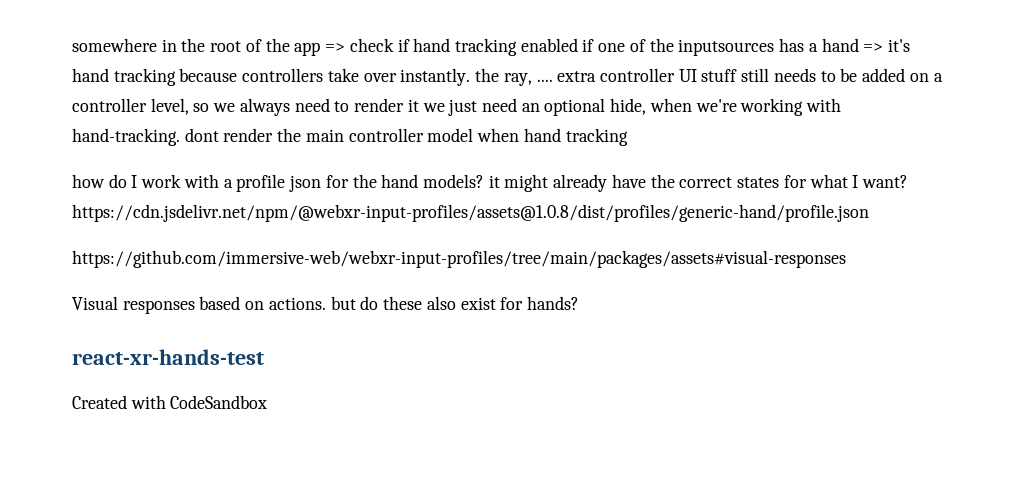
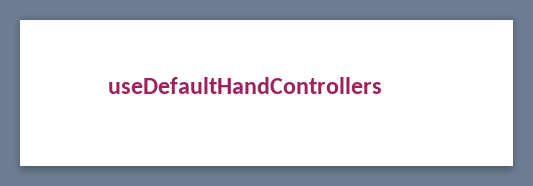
- somewhere in the root of the app => check if hand tracking enabled if one of the inputsources has a hand => it's hand tracking because controllers take over instantly. the ray, .... extra controller UI stuff still needs to be added on a controller level, so we always need to render it we just need an optional hide, when we're working with hand-tracking. dont render the main controller model when hand tracking
- how do I work with a profile json for the hand models? it might already have the correct states for what I want? https://cdn.jsdelivr.net/npm/@webxr-input-profiles/assets@1.0.8/dist/profiles/generic-hand/profile.json
- https://github.com/immersive-web/webxr-input-profiles/tree/main/packages/assets#visual-responses
- Visual responses based on actions. but do these also exist for hands?
- react-xr-hands-test
- Created with CodeSandbox
+ useDefaultHandControllers

